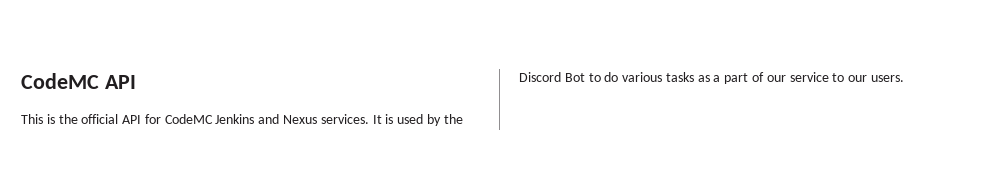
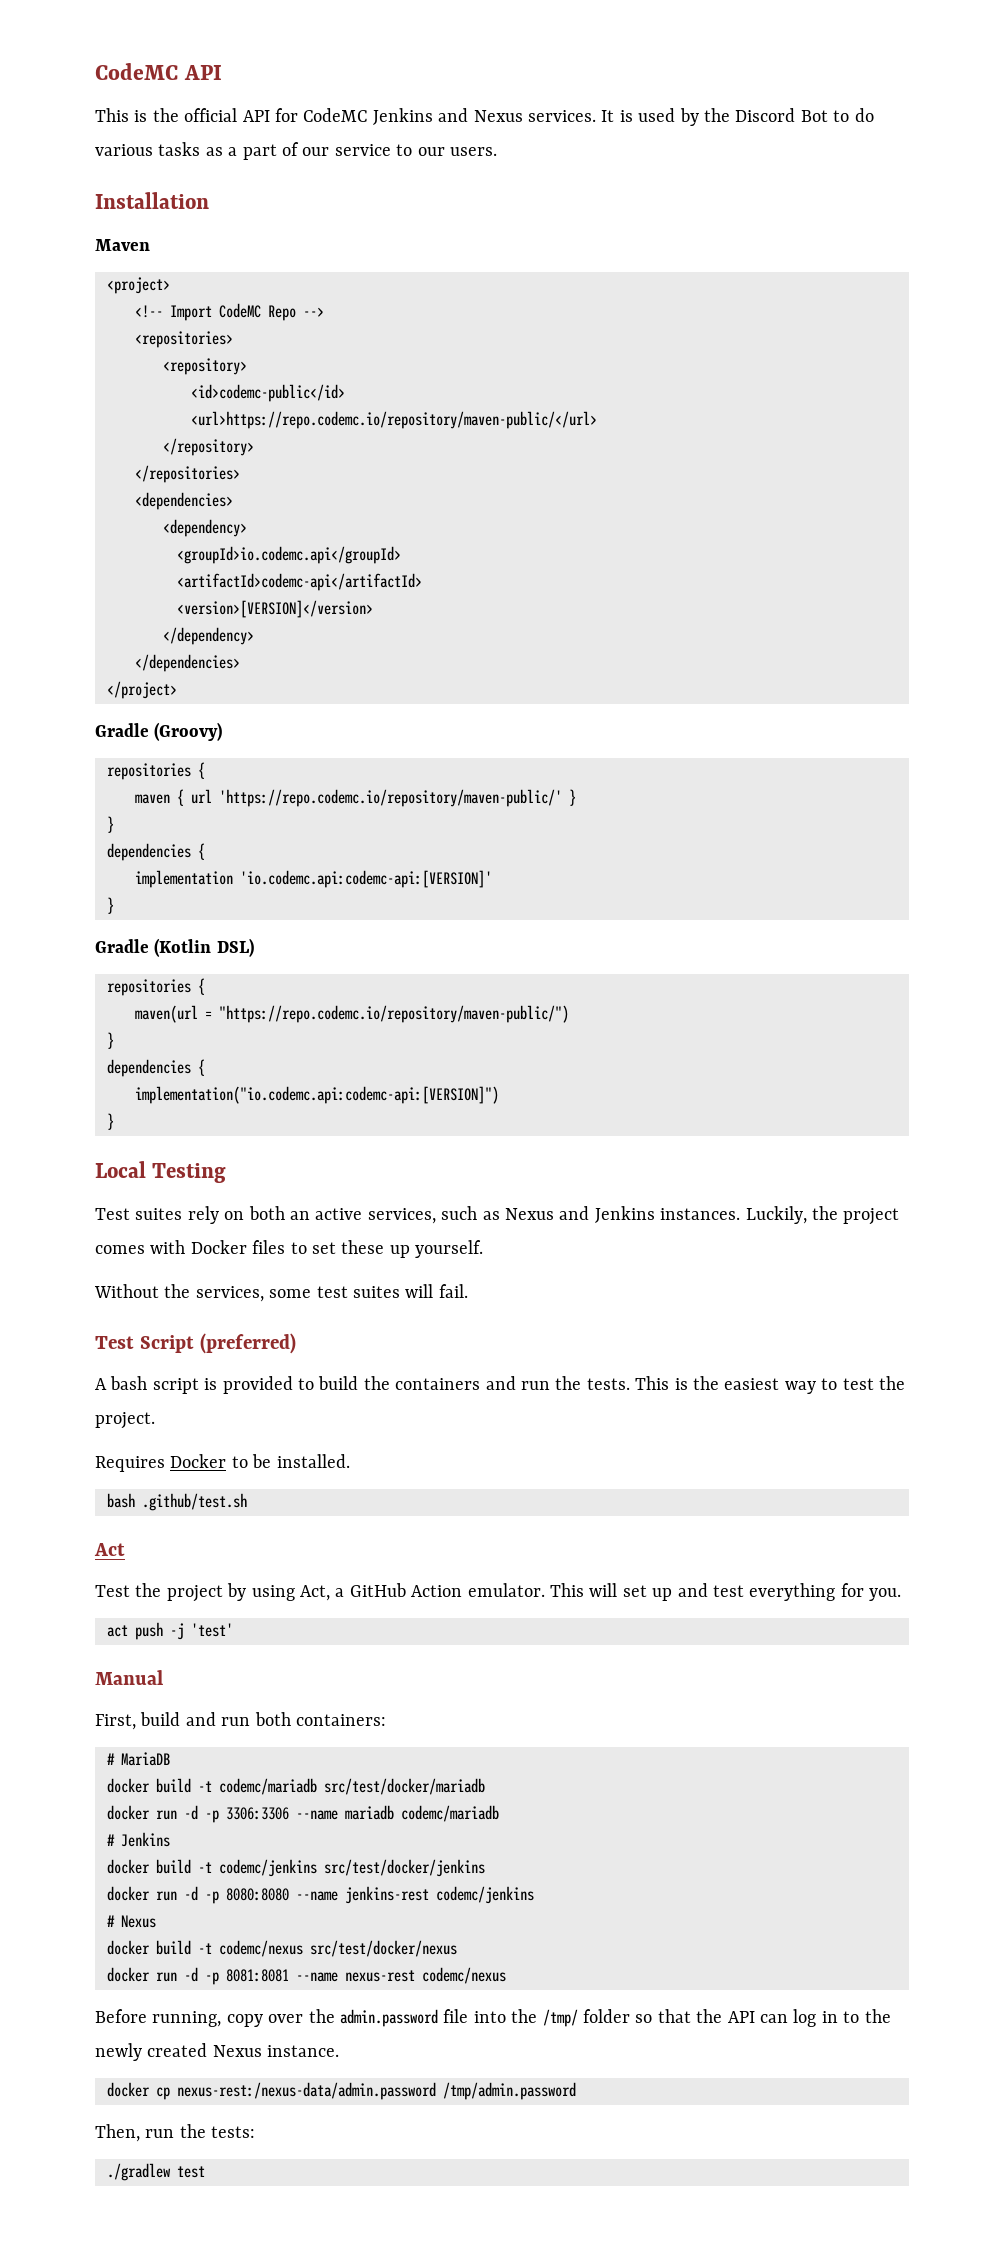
+ Installation
+ Maven
+ <project>
+ <!-- Import CodeMC Repo -->
+ <repositories>
+ <repository>
+ <id>codemc-public</id>
+ <url>https://repo.codemc.io/repository/maven-public/</url>
+ </repository>
+ </repositories>
+ <dependencies>
+ <dependency>
+ <groupId>io.codemc.api</groupId>
+ <artifactId>codemc-api</artifactId>
+ <version>[VERSION]</version>
+ </dependency>
+ </dependencies>
+ </project>
+ Gradle (Groovy)
+ repositories {
+ maven { url 'https://repo.codemc.io/repository/maven-public/' }
+ }
+ dependencies {
+ implementation 'io.codemc.api:codemc-api:[VERSION]'
+ }
+ Gradle (Kotlin DSL)
+ repositories {
+ maven(url = "https://repo.codemc.io/repository/maven-public/")
+ }
+ dependencies {
+ implementation("io.codemc.api:codemc-api:[VERSION]")
+ }
+ Local Testing
+ Test suites rely on both an active services, such as Nexus and Jenkins instances. Luckily, the project comes with Docker files to set these up yourself.
+ Without the services, some test suites will fail.
+ Test Script (preferred)
+ A bash script is provided to build the containers and run the tests. This is the easiest way to test the project.
+ Requires Docker to be installed.
+ bash .github/test.sh
+ Act
+ Test the project by using Act, a GitHub Action emulator. This will set up and test everything for you.
+ act push -j 'test'
+ Manual
+ First, build and run both containers:
+ # MariaDB
+ docker build -t codemc/mariadb src/test/docker/mariadb
+ docker run -d -p 3306:3306 --name mariadb codemc/mariadb
+ # Jenkins
+ docker build -t codemc/jenkins src/test/docker/jenkins
+ docker run -d -p 8080:8080 --name jenkins-rest codemc/jenkins
+ # Nexus
+ docker build -t codemc/nexus src/test/docker/nexus
+ docker run -d -p 8081:8081 --name nexus-rest codemc/nexus
+ Before running, copy over the admin.password file into the /tmp/ folder so that the API can log in to the newly created Nexus instance.
+ docker cp nexus-rest:/nexus-data/admin.password /tmp/admin.password
+ Then, run the tests:
+ ./gradlew test

